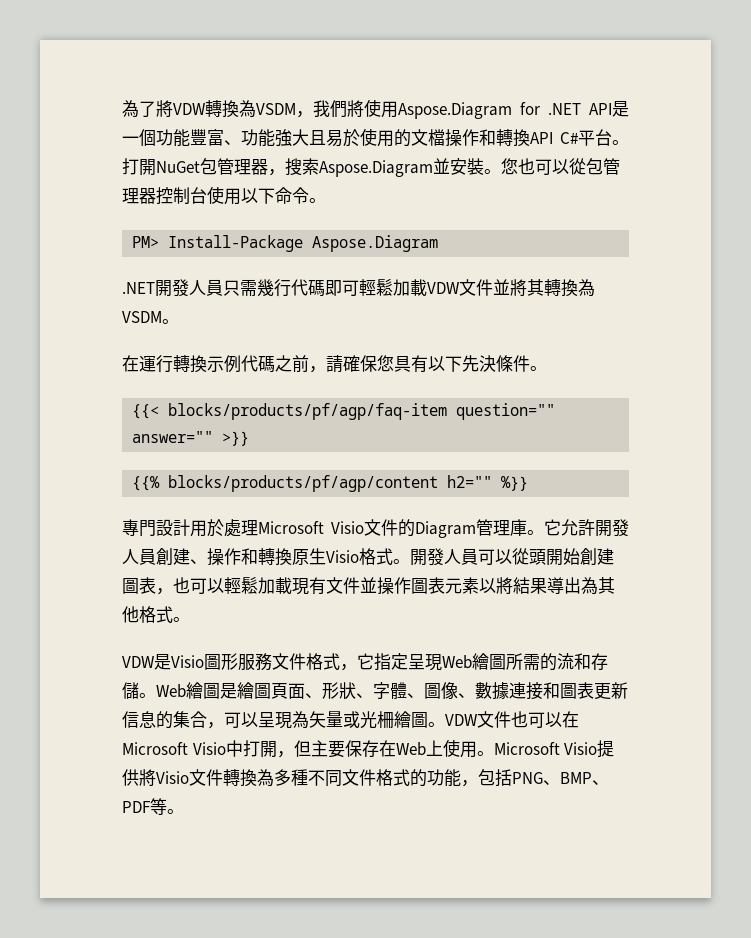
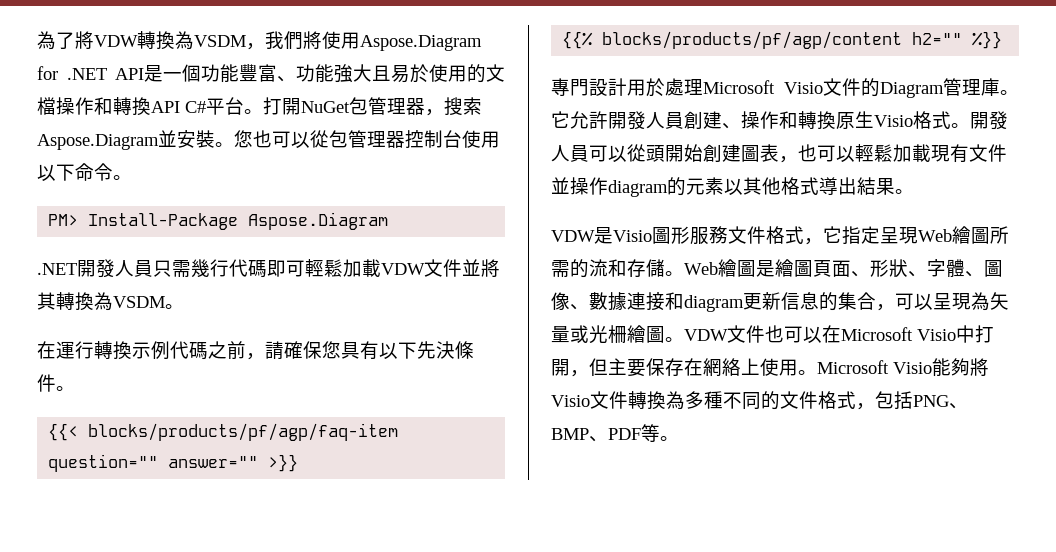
- 開發人員可以從頭開始創建圖表，也可以輕鬆加載現有文件並操作圖表元素以將結果導出為其他格式。
+ 開發人員可以從頭開始創建圖表，也可以輕鬆加載現有文件並操作diagram的元素以其他格式導出結果。
- Web繪圖是繪圖頁面、形狀、字體、圖像、數據連接和圖表更新信息的集合，可以呈現為矢量或光柵繪圖。
+ Web繪圖是繪圖頁面、形狀、字體、圖像、數據連接和diagram更新信息的集合，可以呈現為矢量或光柵繪圖。
- VDW文件也可以在Microsoft Visio中打開，但主要保存在Web上使用。
+ VDW文件也可以在Microsoft Visio中打開，但主要保存在網絡上使用。
- Microsoft Visio提供將Visio文件轉換為多種不同文件格式的功能，包括PNG、BMP、PDF等。
+ Microsoft Visio能夠將Visio文件轉換為多種不同的文件格式，包括PNG、BMP、PDF等。

